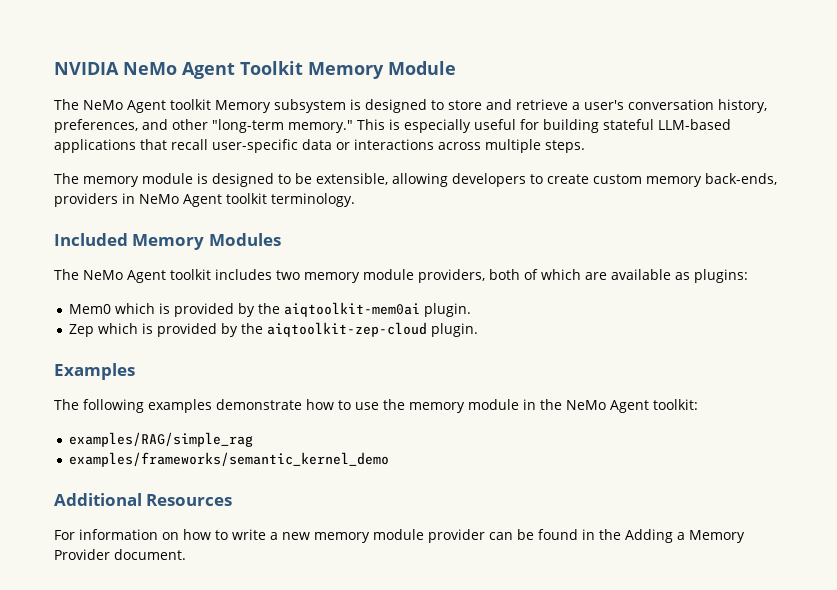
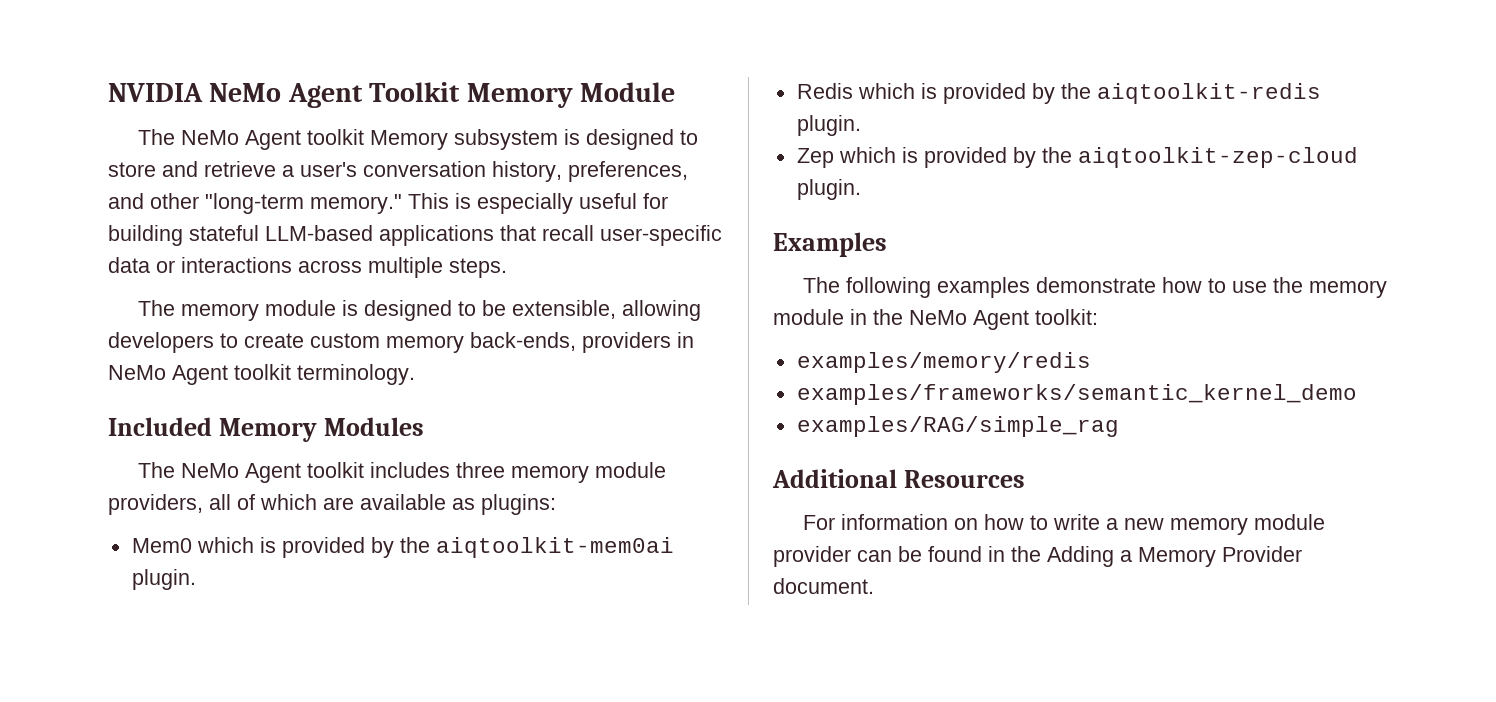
- The NeMo Agent toolkit includes two memory module providers, both of which are available as plugins:
+ The NeMo Agent toolkit includes three memory module providers, all of which are available as plugins:
+ Redis which is provided by the aiqtoolkit-redis plugin.
- examples/RAG/simple_rag
+ examples/memory/redis
+ examples/RAG/simple_rag

